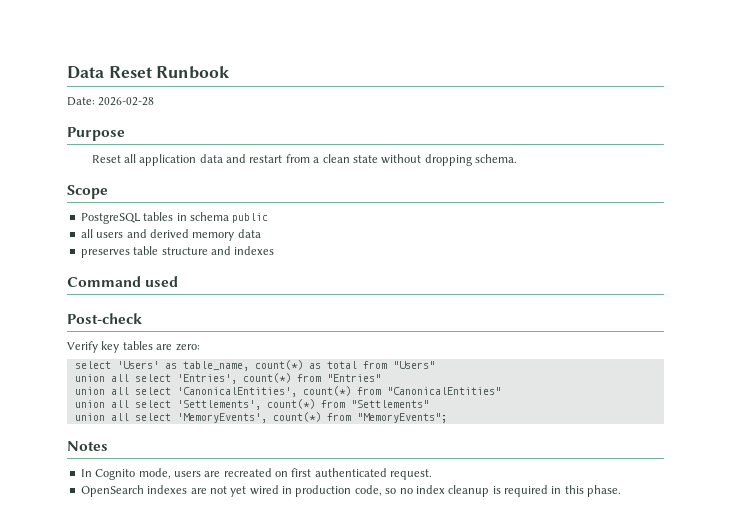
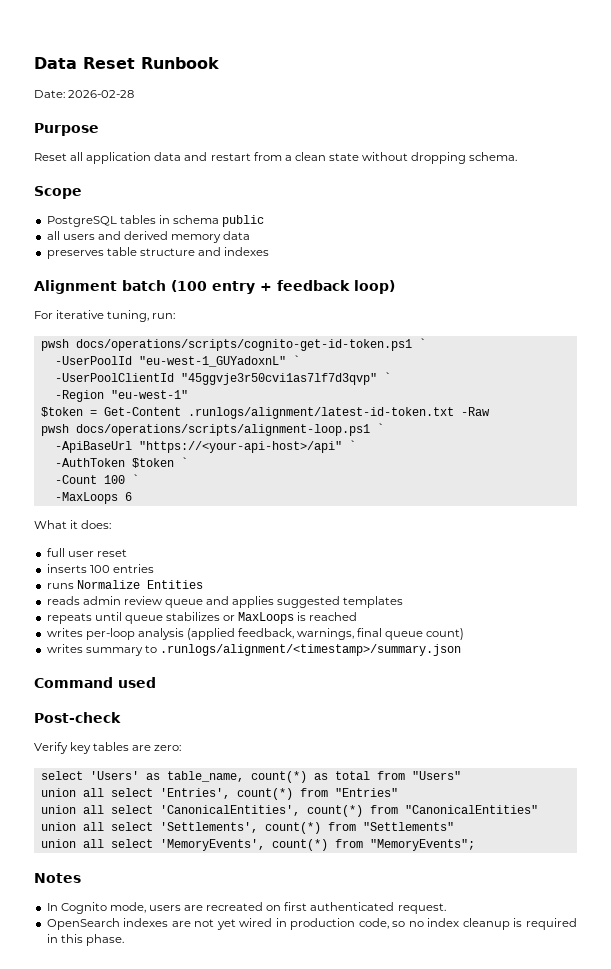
+ Alignment batch (100 entry + feedback loop)
+ For iterative tuning, run:
+ pwsh docs/operations/scripts/cognito-get-id-token.ps1 `
+ -UserPoolId "eu-west-1_GUYadoxnL" `
+ -UserPoolClientId "45ggvje3r50cvi1as7lf7d3qvp" `
+ -Region "eu-west-1"
+ $token = Get-Content .runlogs/alignment/latest-id-token.txt -Raw
+ pwsh docs/operations/scripts/alignment-loop.ps1 `
+ -ApiBaseUrl "https://<your-api-host>/api" `
+ -AuthToken $token `
+ -Count 100 `
+ -MaxLoops 6
+ What it does:
+ full user reset
+ inserts 100 entries
+ runs Normalize Entities
+ reads admin review queue and applies suggested templates
+ repeats until queue stabilizes or MaxLoops is reached
+ writes per-loop analysis (applied feedback, warnings, final queue count)
+ writes summary to .runlogs/alignment/<timestamp>/summary.json

